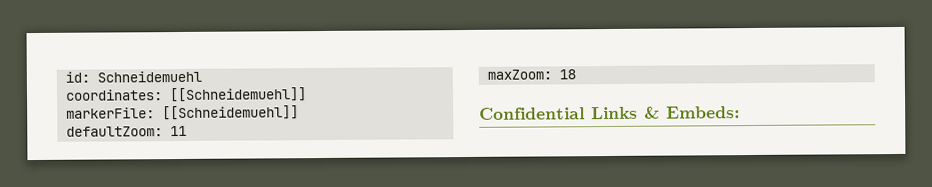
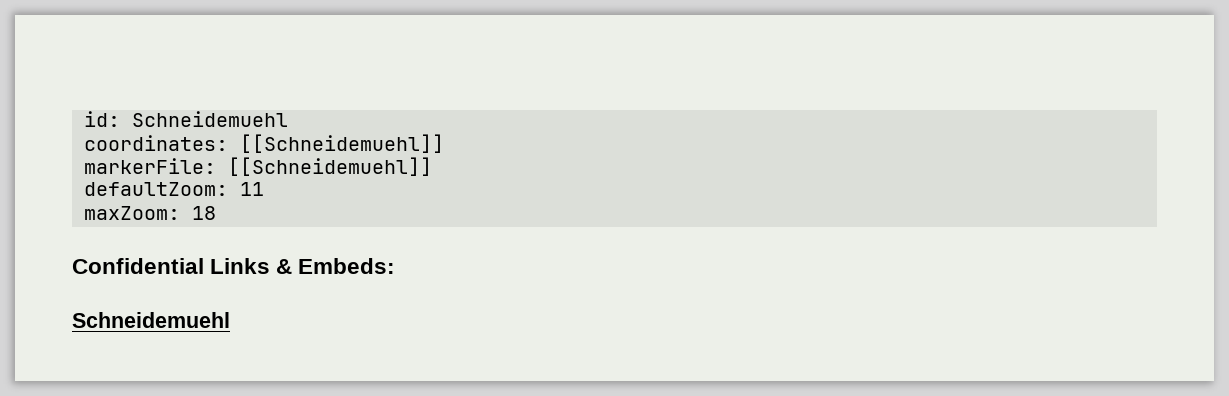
  Confidential Links & Embeds:
+ Schneidemuehl

